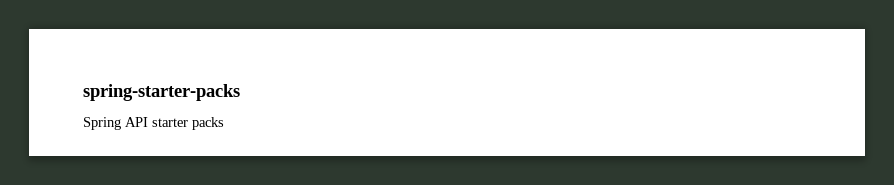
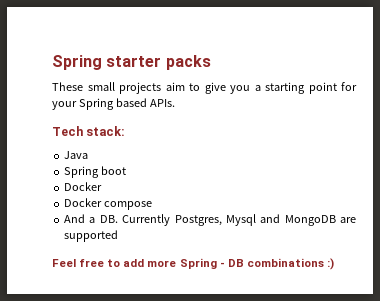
- spring-starter-packs
- Spring API starter packs
+ Spring starter packs
+ These small projects aim to give you a starting point for your Spring based APIs.
+ Tech stack:
+ Java
+ Spring boot
+ Docker
+ Docker compose
+ And a DB. Currently Postgres, Mysql and MongoDB are supported
+ Feel free to add more Spring - DB combinations :)

